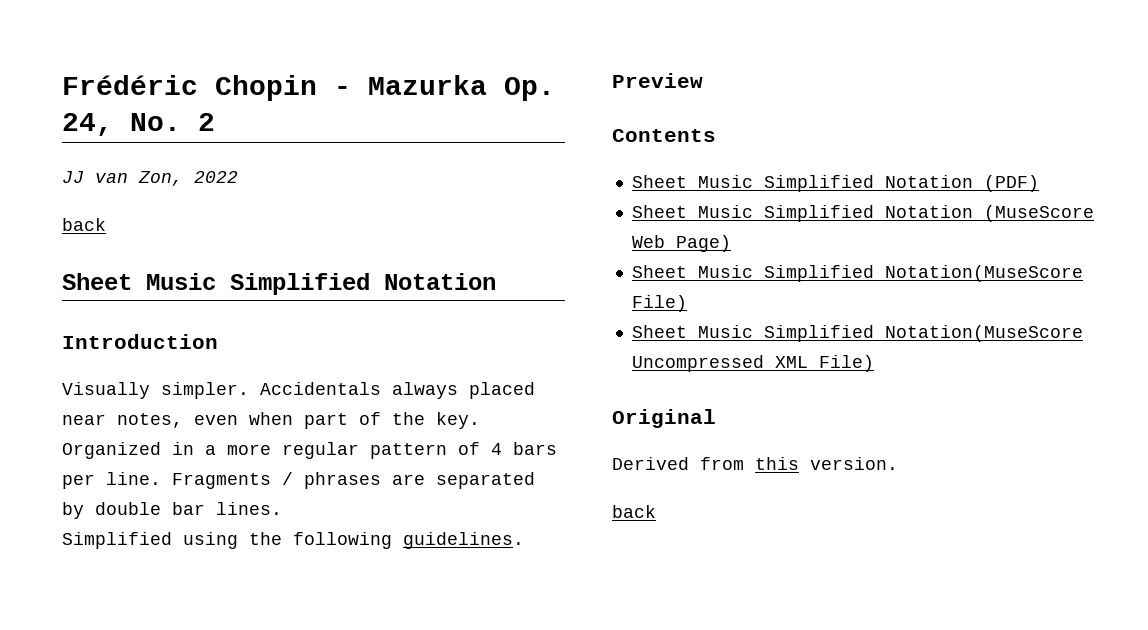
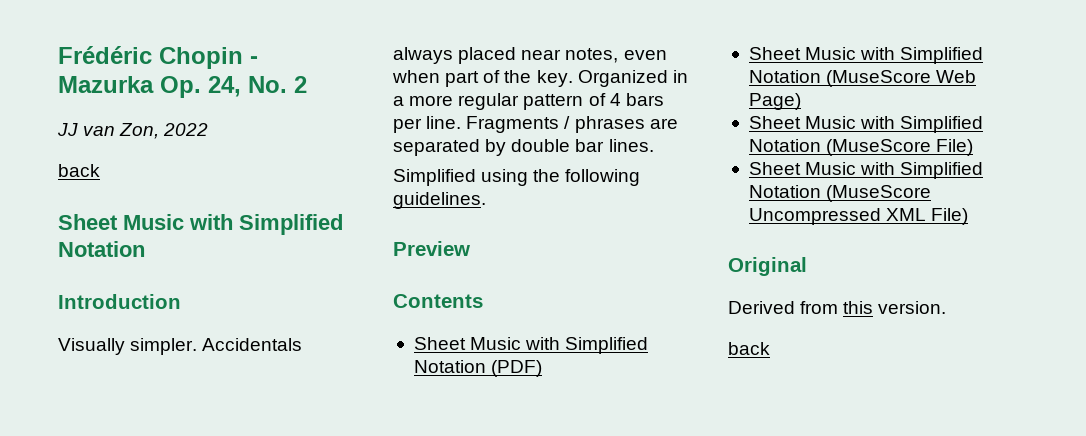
  JJ van Zon, 2022
  back
- Sheet Music Simplified Notation
+ Sheet Music with Simplified Notation
- Sheet Music Simplified Notation (PDF)
+ Sheet Music with Simplified Notation (PDF)
- Sheet Music Simplified Notation (MuseScore Web Page)
+ Sheet Music with Simplified Notation (MuseScore Web Page)
- Sheet Music Simplified Notation(MuseScore File)
+ Sheet Music with Simplified Notation (MuseScore File)
- Sheet Music Simplified Notation(MuseScore Uncompressed XML File)
+ Sheet Music with Simplified Notation (MuseScore Uncompressed XML File)

